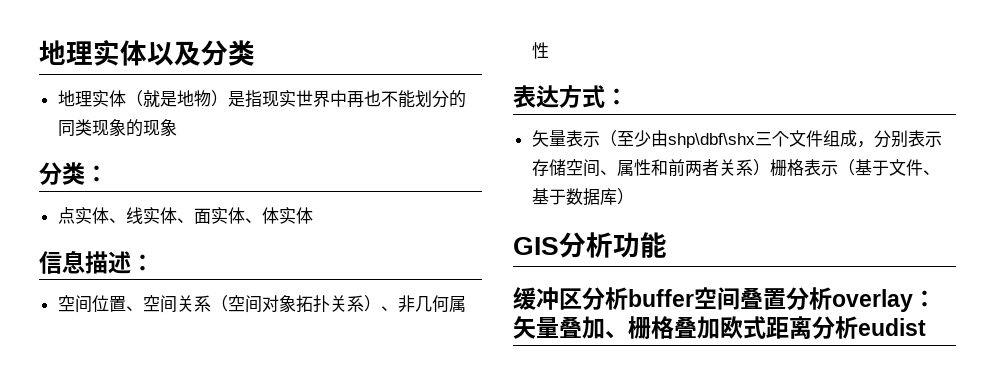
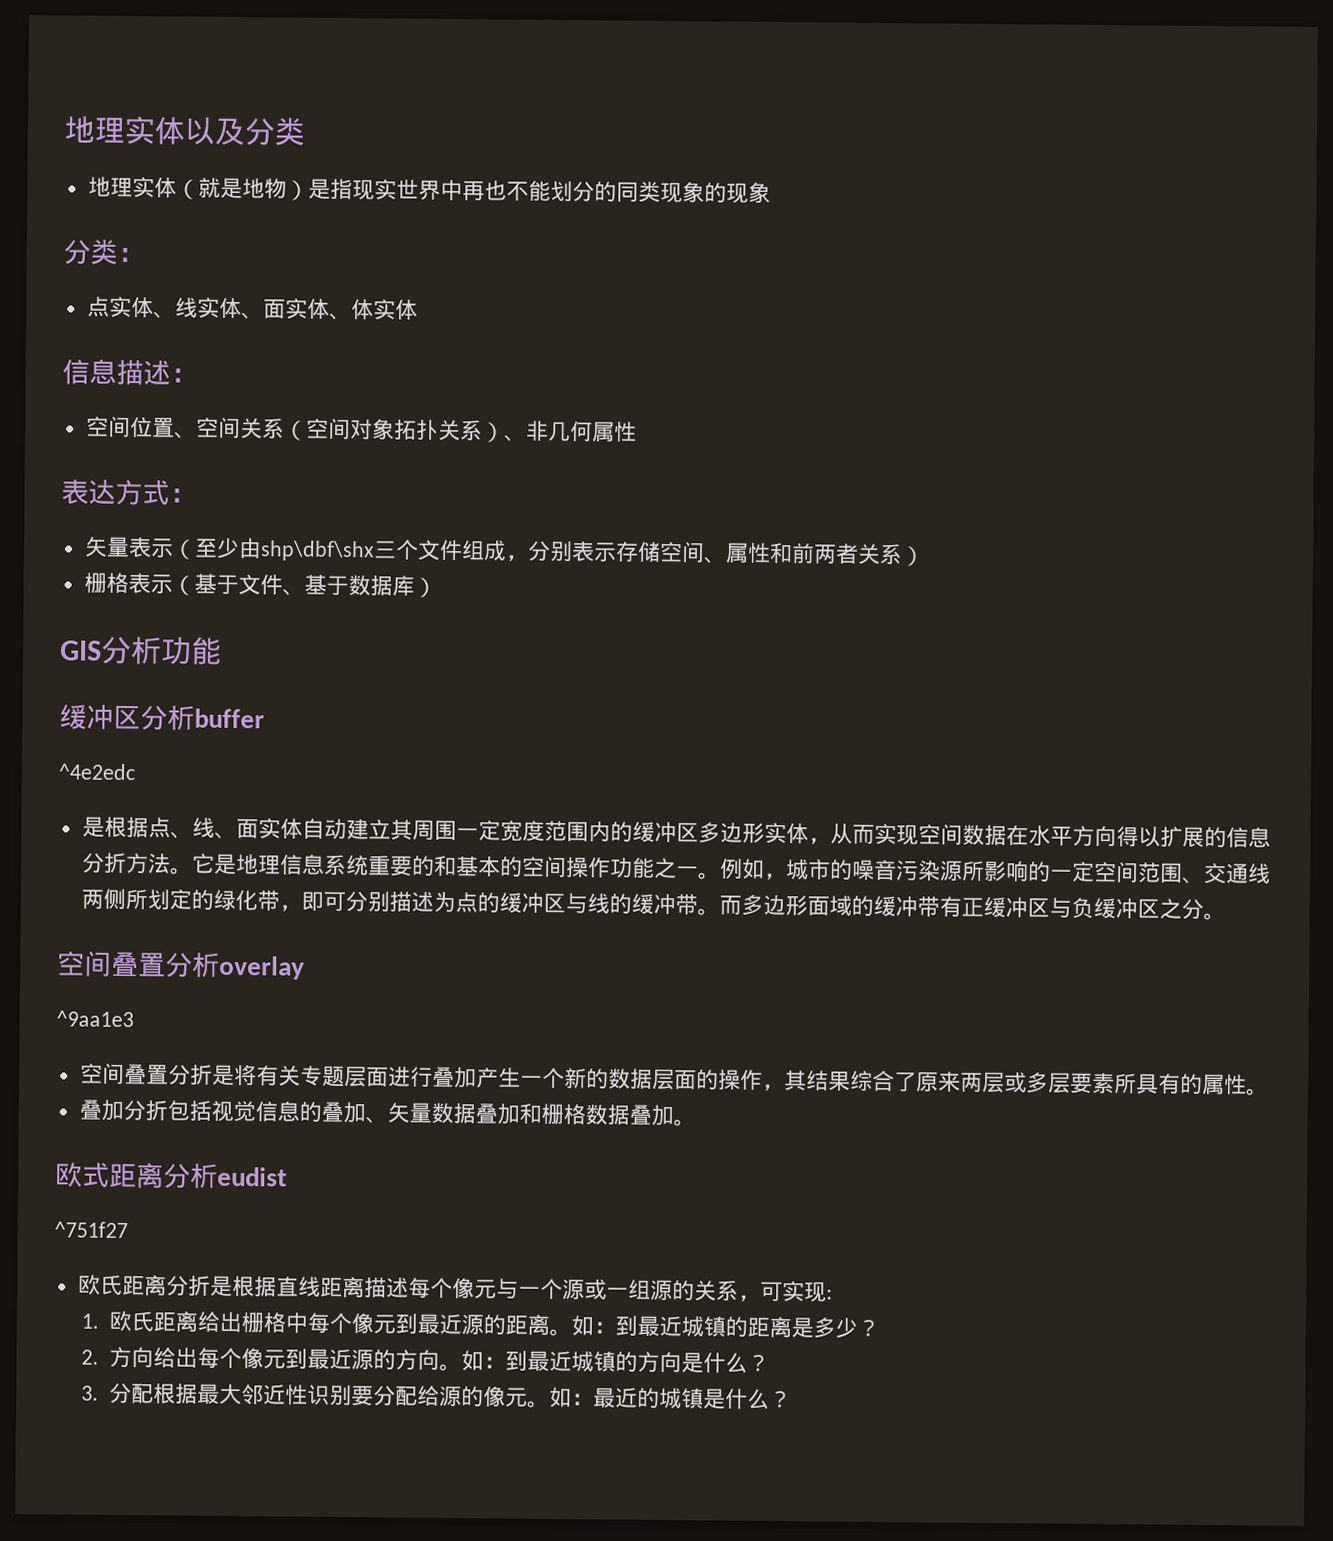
- 矢量表示（至少由shp\dbf\shx三个文件组成，分别表示存储空间、属性和前两者关系）栅格表示（基于文件、基于数据库）
+ 矢量表示（至少由shp\dbf\shx三个文件组成，分别表示存储空间、属性和前两者关系）
+ 栅格表示（基于文件、基于数据库）
- 缓冲区分析buffer空间叠置分析overlay：矢量叠加、栅格叠加欧式距离分析eudist
+ 缓冲区分析buffer
+ ^4e2edc
+ 是根据点、线、面实体自动建立其周围一定宽度范围内的缓冲区多边形实体，从而实现空间数据在水平方向得以扩展的信息分折方法。它是地理信息系统重要的和基本的空间操作功能之一。例如，城市的噪音污染源所影响的一定空间范围、交通线两侧所划定的绿化带，即可分别描述为点的缓冲区与线的缓冲带。而多边形面域的缓冲带有正缓冲区与负缓冲区之分。
+ 空间叠置分析overlay
+ ^9aa1e3
+ 空间叠置分折是将有关专题层面进行叠加产生一个新的数据层面的操作，其结果综合了原来两层或多层要素所具有的属性。
+ 叠加分折包括视觉信息的叠加、矢量数据叠加和栅格数据叠加。
+ 欧式距离分析eudist
+ ^751f27
+ 欧氏距离分折是根据直线距离描述每个像元与一个源或一组源的关系，可实现:
+ 1.欧氏距离给出栅格中每个像元到最近源的距离。如：到最近城镇的距离是多少？
+ 2.方向给出每个像元到最近源的方向。如：到最近城镇的方向是什么？
+ 3.分配根据最大邻近性识别要分配给源的像元。如：最近的城镇是什么？

